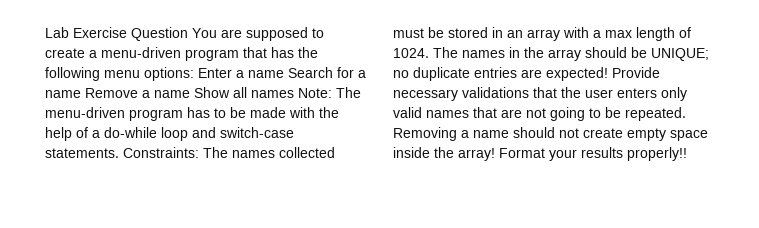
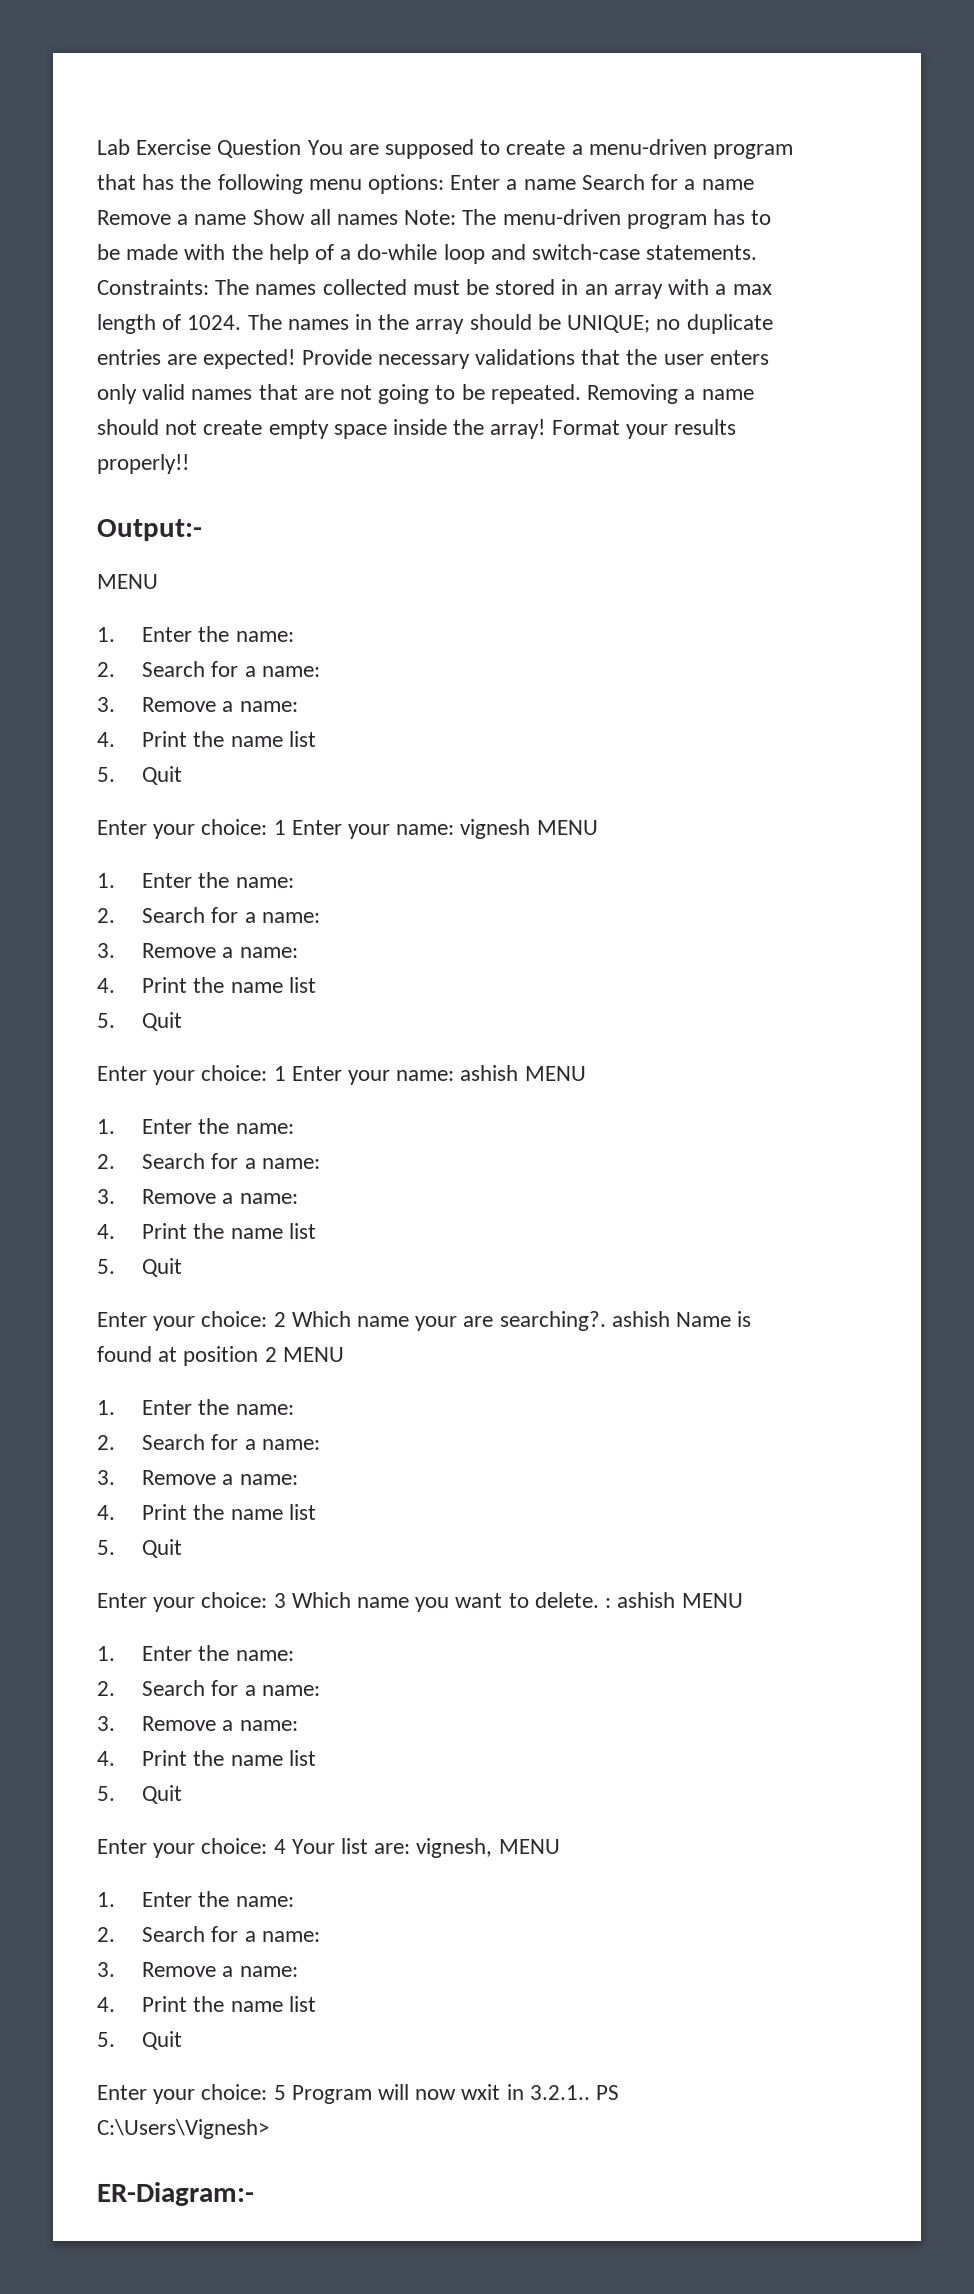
+ Output:-
+ MENU
+ 1. Enter the name:
+ 2. Search for a name:
+ 3. Remove a name:
+ 4. Print the name list
+ 5. Quit
+ Enter your choice: 1 Enter your name: vignesh MENU
+ 1. Enter the name:
+ 2. Search for a name:
+ 3. Remove a name:
+ 4. Print the name list
+ 5. Quit
+ Enter your choice: 1 Enter your name: ashish MENU
+ 1. Enter the name:
+ 2. Search for a name:
+ 3. Remove a name:
+ 4. Print the name list
+ 5. Quit
+ Enter your choice: 2 Which name your are searching?. ashish Name is found at position 2 MENU
+ 1. Enter the name:
+ 2. Search for a name:
+ 3. Remove a name:
+ 4. Print the name list
+ 5. Quit
+ Enter your choice: 3 Which name you want to delete. : ashish MENU
+ 1. Enter the name:
+ 2. Search for a name:
+ 3. Remove a name:
+ 4. Print the name list
+ 5. Quit
+ Enter your choice: 4 Your list are: vignesh, MENU
+ 1. Enter the name:
+ 2. Search for a name:
+ 3. Remove a name:
+ 4. Print the name list
+ 5. Quit
+ Enter your choice: 5 Program will now wxit in 3.2.1.. PS C:\Users\Vignesh>
+ ER-Diagram:-

